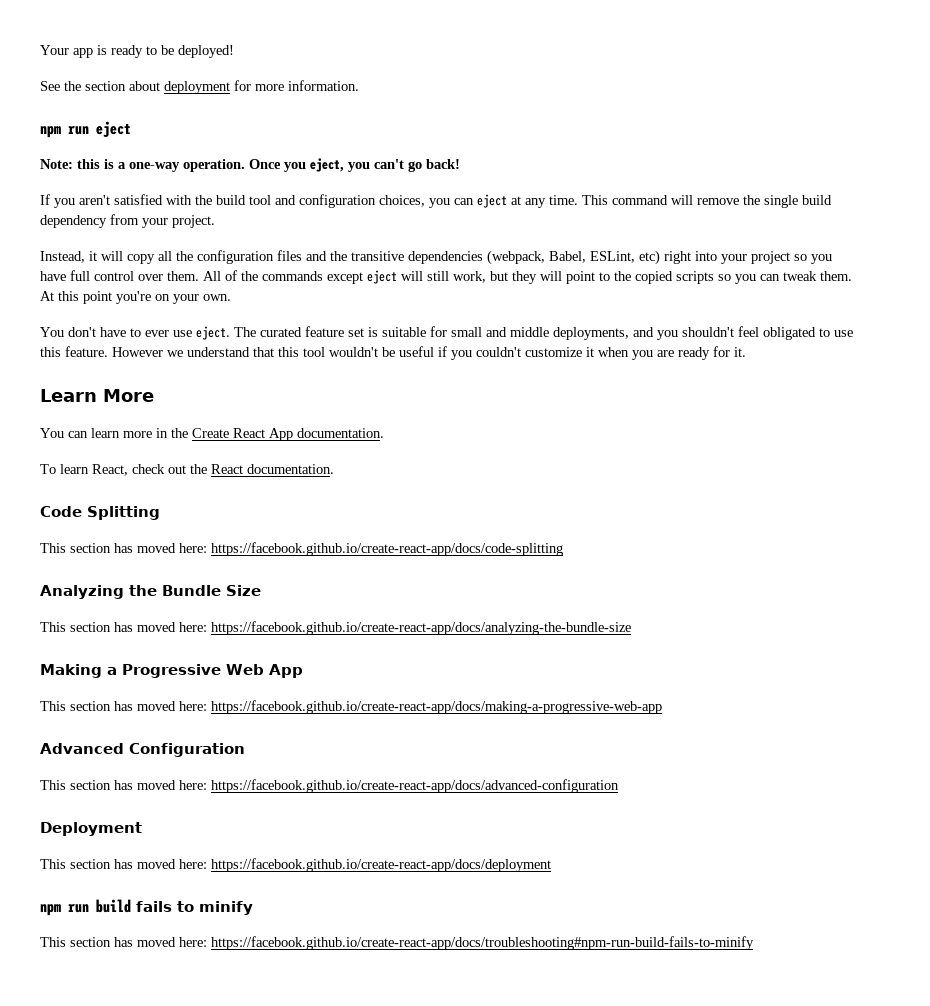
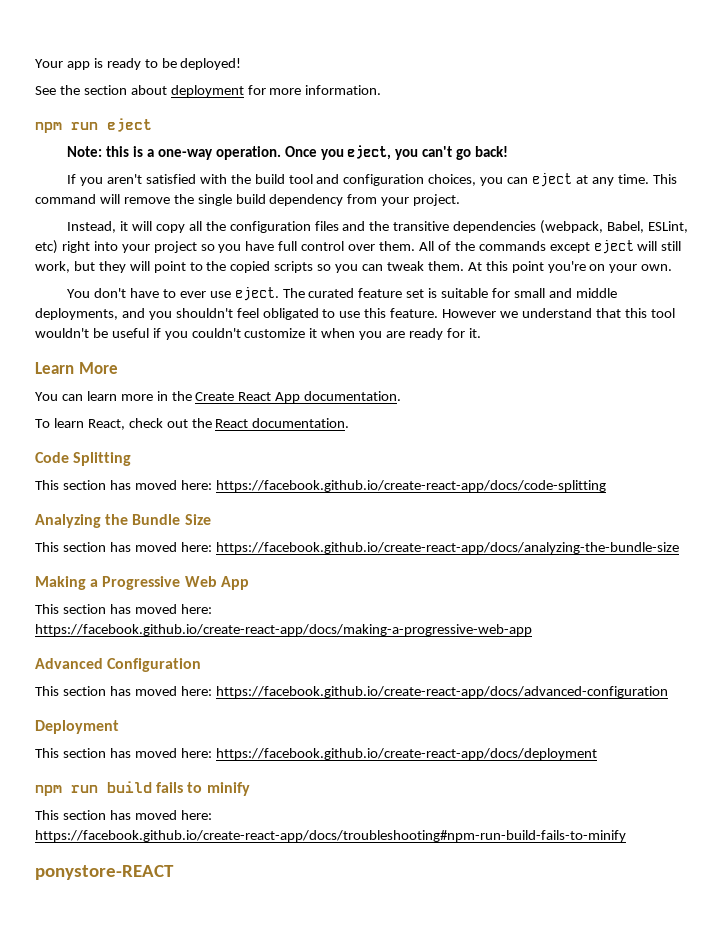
+ ponystore-REACT

